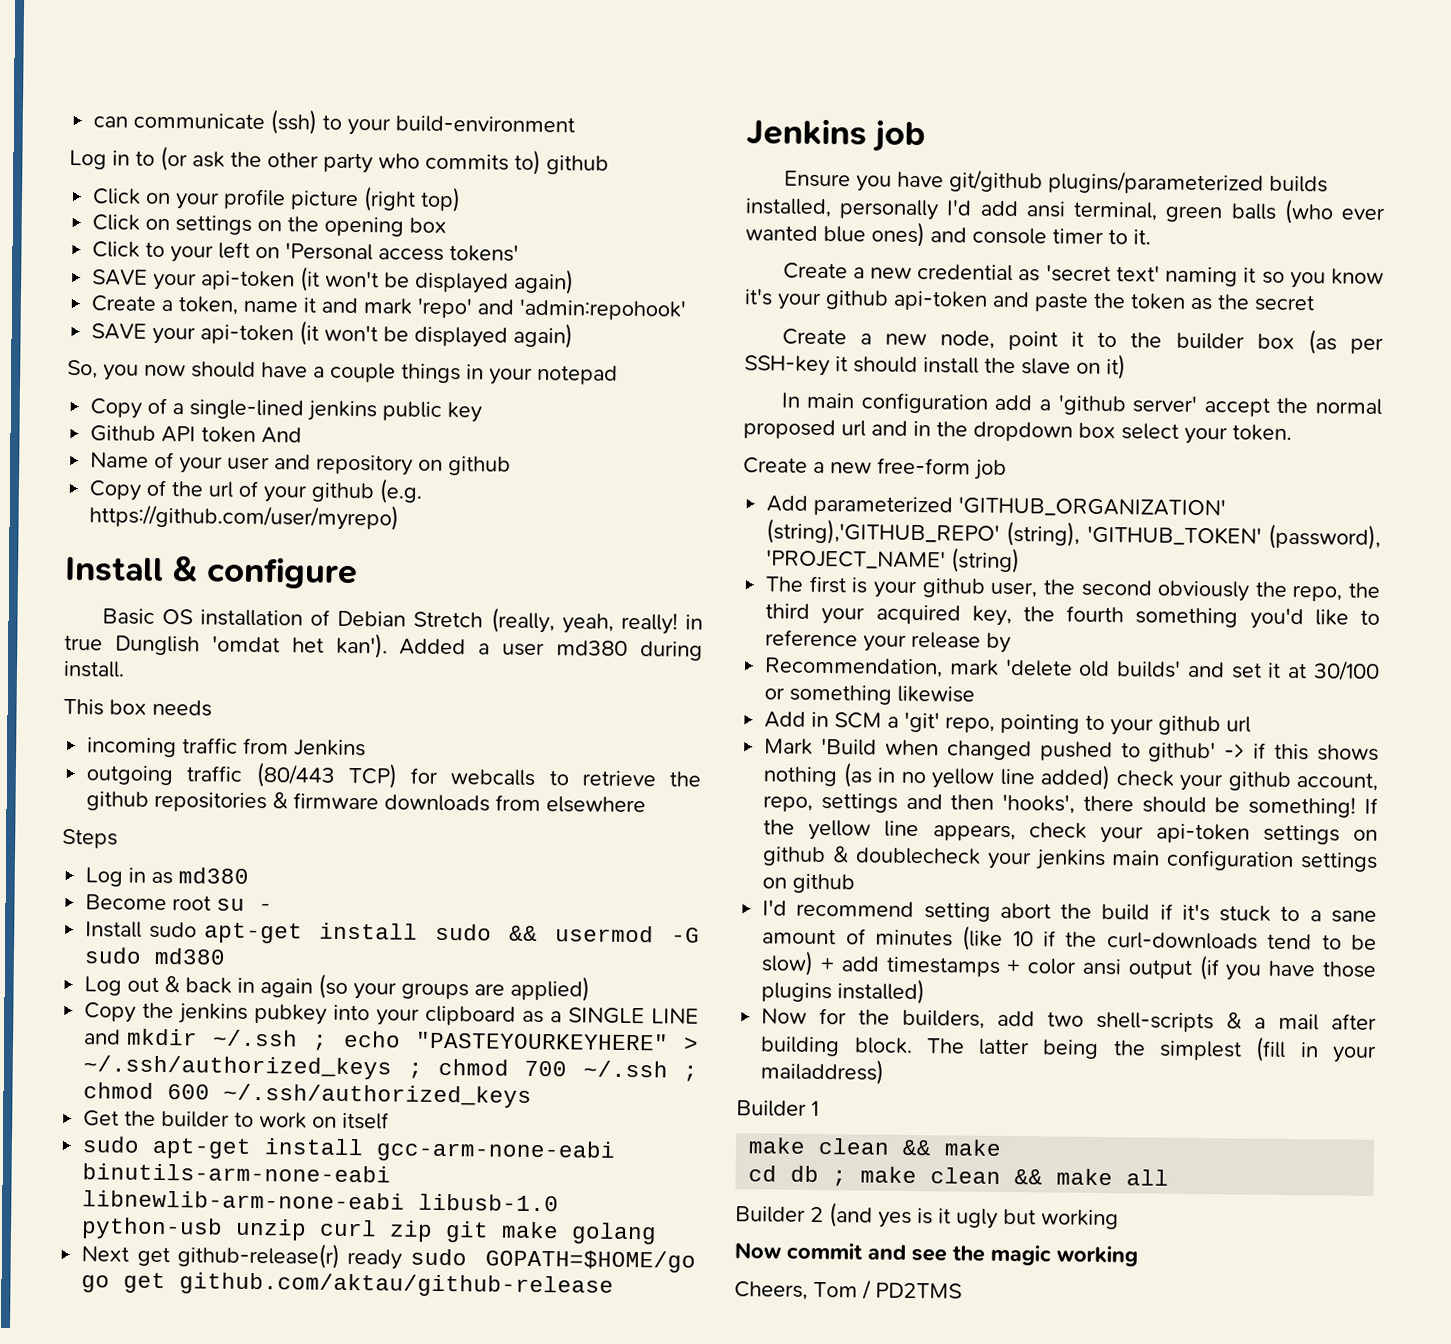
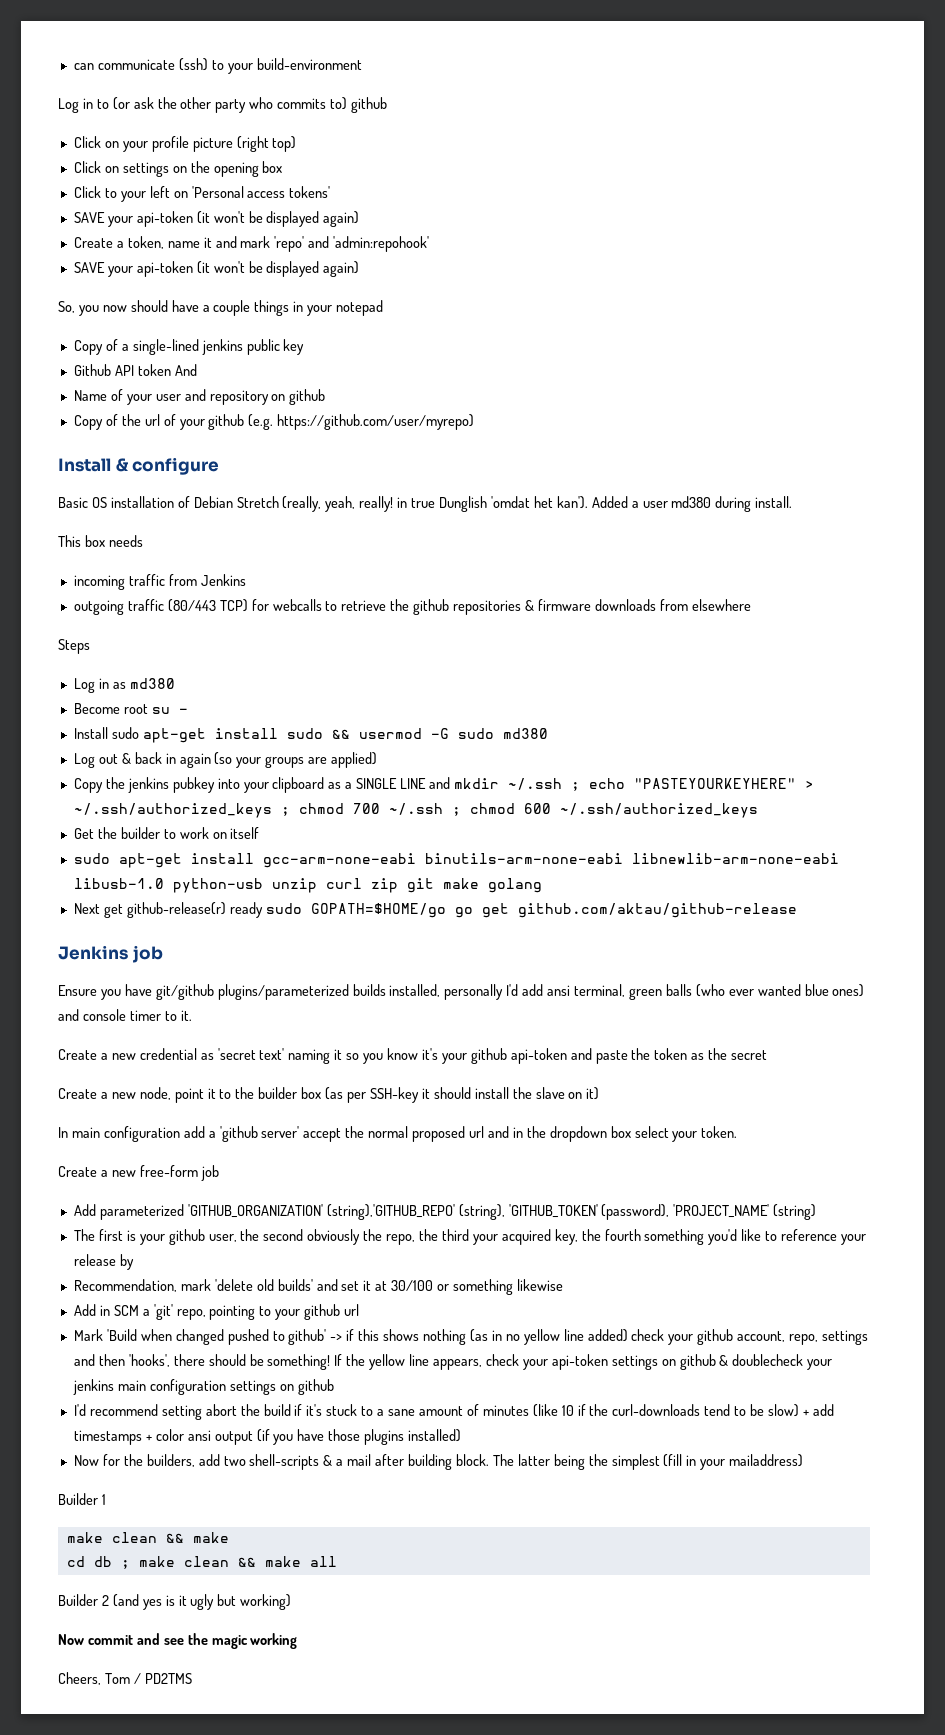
- Builder 2 (and yes is it ugly but working
+ Builder 2 (and yes is it ugly but working)

